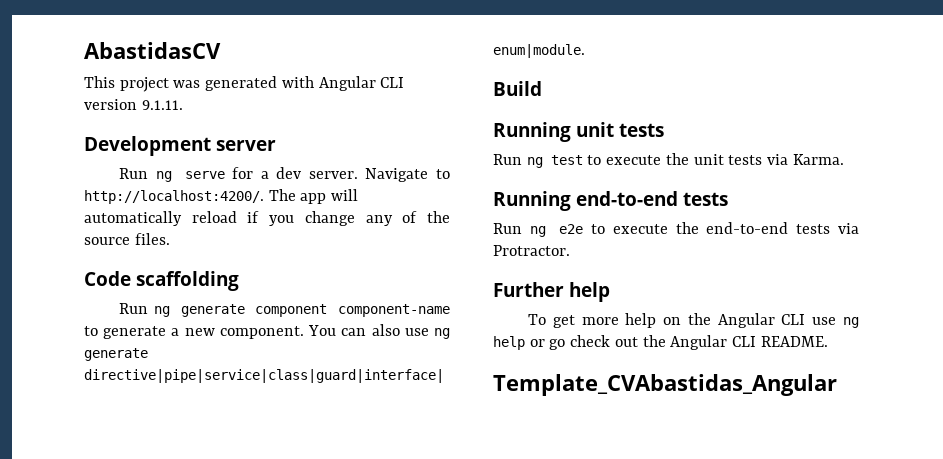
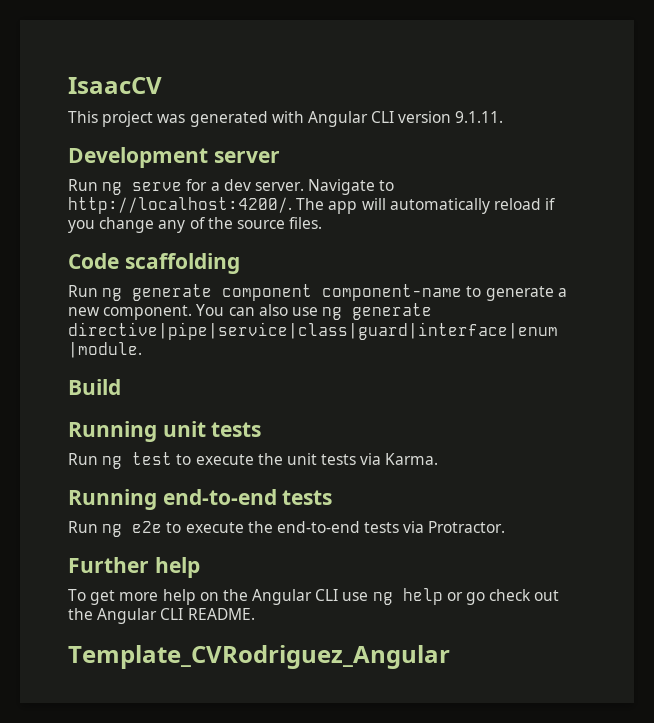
- AbastidasCV
+ IsaacCV
- Template_CVAbastidas_Angular
+ Template_CVRodriguez_Angular

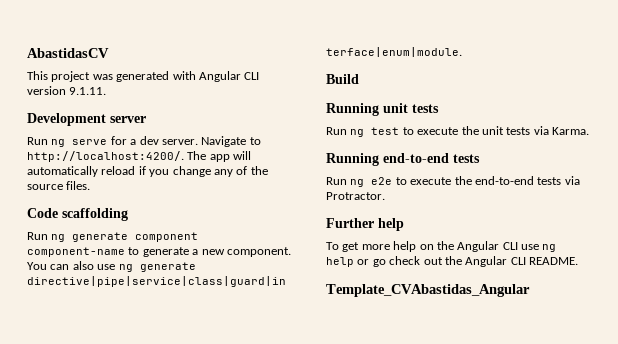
- IsaacCV
+ AbastidasCV
- Template_CVRodriguez_Angular
+ Template_CVAbastidas_Angular

